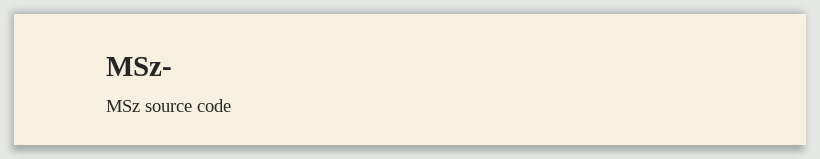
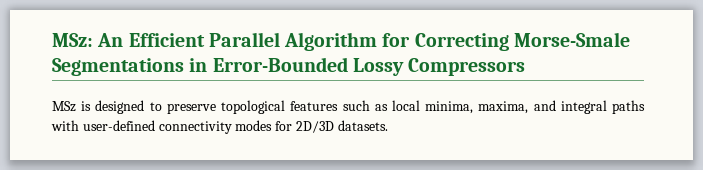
- MSz-
- MSz source code
+ MSz: An Efficient Parallel Algorithm for Correcting Morse-Smale Segmentations in Error-Bounded Lossy Compressors
+ MSz is designed to preserve topological features such as local minima, maxima, and integral paths with user-defined connectivity modes for 2D/3D datasets.

